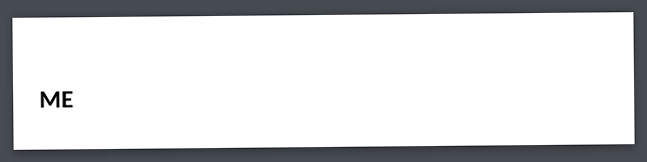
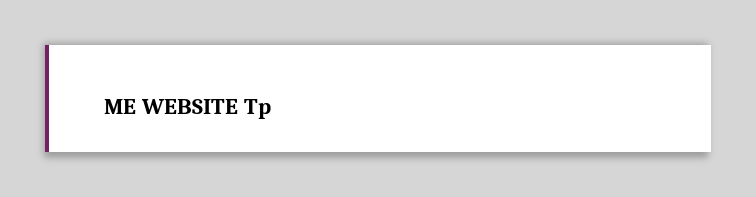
- ME
+ ME WEBSITE Tp

